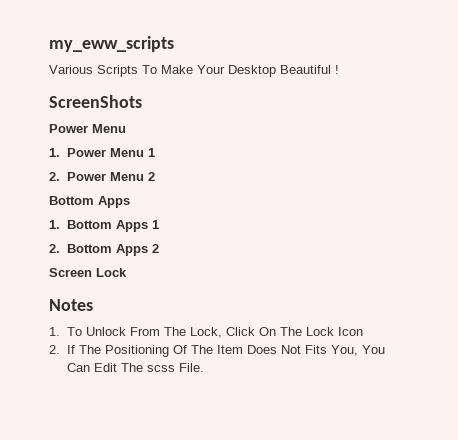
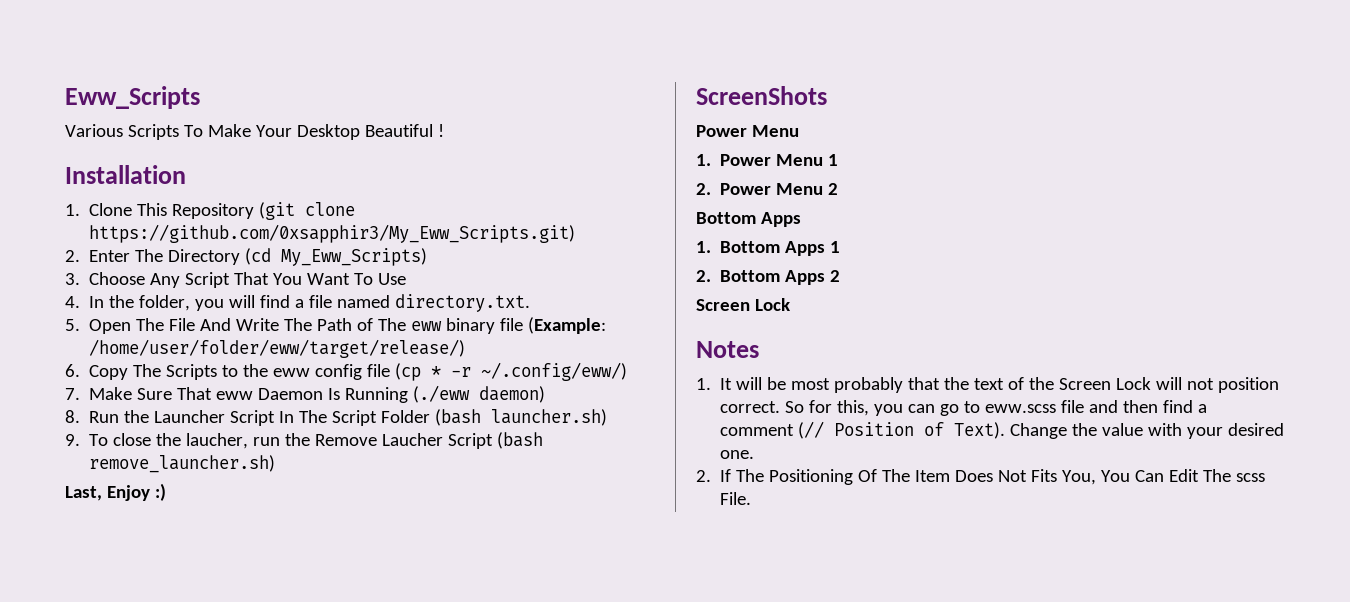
- my_eww_scripts
+ Eww_Scripts
+ Installation
+ 1. Clone This Repository (git clone https://github.com/0xsapphir3/My_Eww_Scripts.git)
+ 2. Enter The Directory (cd My_Eww_Scripts)
+ 3. Choose Any Script That You Want To Use
+ 4. In the folder, you will find a file named directory.txt.
+ 5. Open The File And Write The Path of The eww binary file (Example: /home/user/folder/eww/target/release/)
+ 6. Copy The Scripts to the eww config file (cp * -r ~/.config/eww/)
+ 7. Make Sure That eww Daemon Is Running (./eww daemon)
+ 8. Run the Launcher Script In The Script Folder (bash launcher.sh)
+ 9. To close the laucher, run the Remove Laucher Script (bash remove_launcher.sh)
+ Last, Enjoy :)
- 1. To Unlock From The Lock, Click On The Lock Icon
+ 1. It will be most probably that the text of the Screen Lock will not position correct. So for this, you can go to eww.scss file and then find a comment (// Position of Text). Change the value with your desired one.

